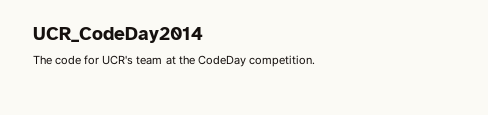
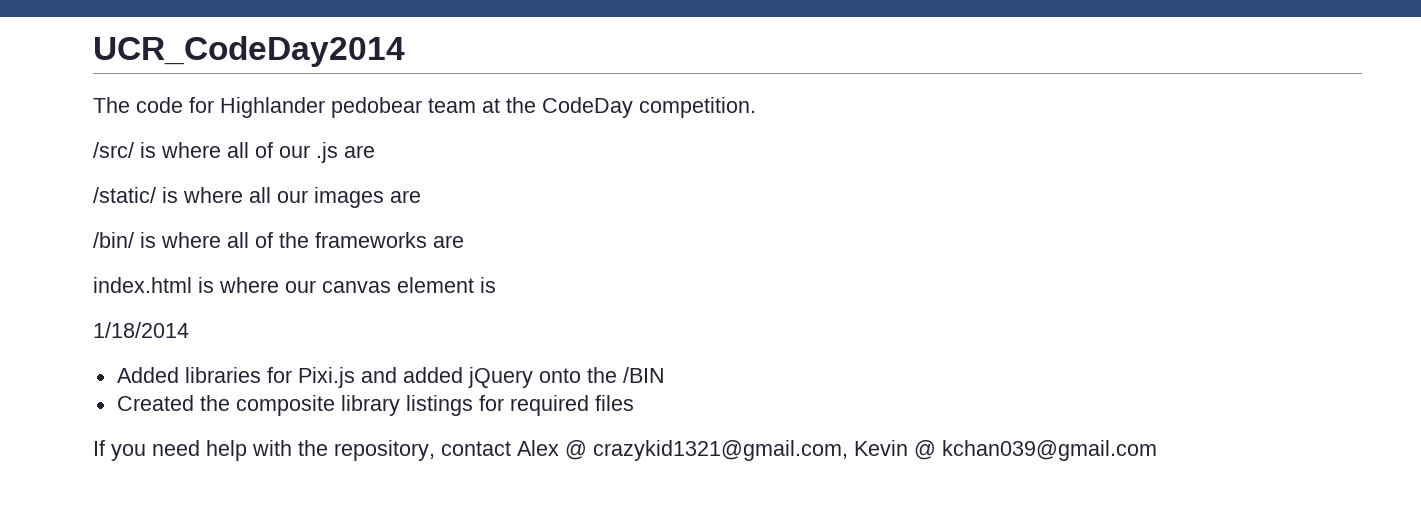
- The code for UCR's team at the CodeDay competition.
+ The code for Highlander pedobear team at the CodeDay competition.
+ /src/ is where all of our .js are
+ /static/ is where all our images are
+ /bin/ is where all of the frameworks are
+ index.html is where our canvas element is
+ 1/18/2014
+ Added libraries for Pixi.js and added jQuery onto the /BIN
+ Created the composite library listings for required files
+ If you need help with the repository, contact Alex @ crazykid1321@gmail.com, Kevin @ kchan039@gmail.com

